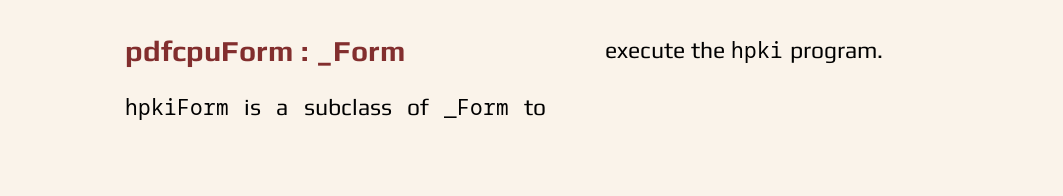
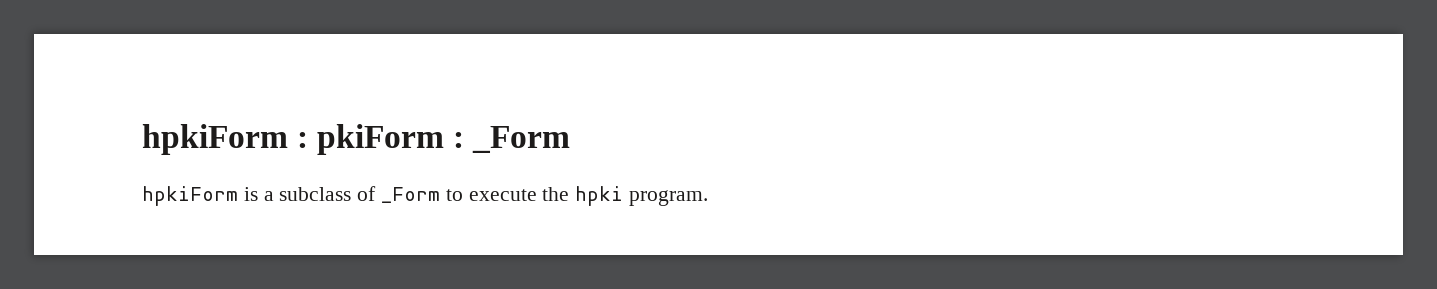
- pdfcpuForm : _Form
+ hpkiForm : pkiForm : _Form

